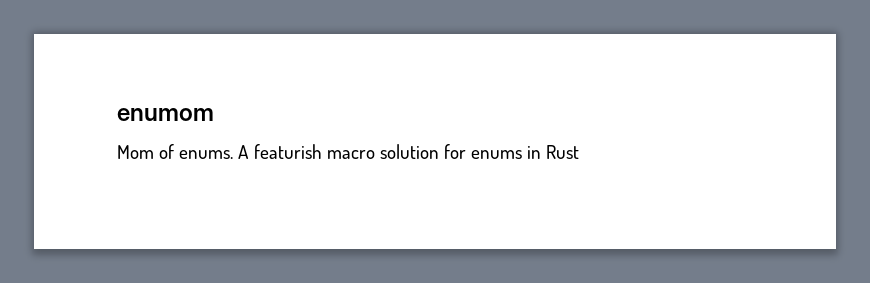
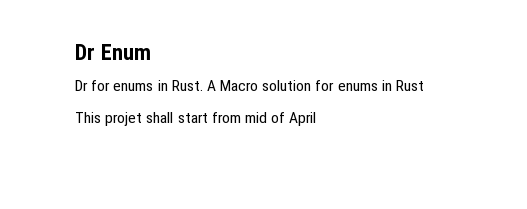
- enumom
- Mom of enums. A featurish macro solution for enums in Rust
+ Dr Enum
+ Dr for enums in Rust. A Macro solution for enums in Rust
+ This projet shall start from mid of April

